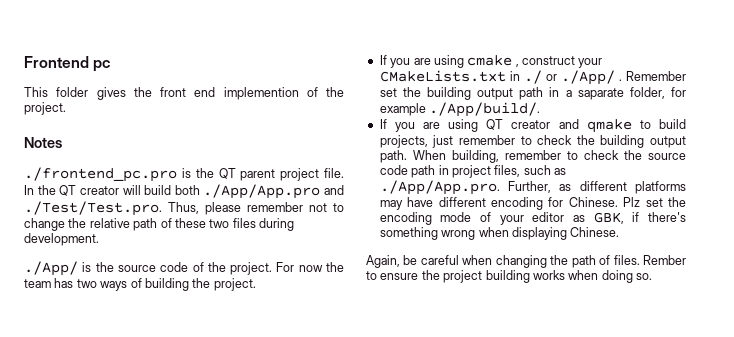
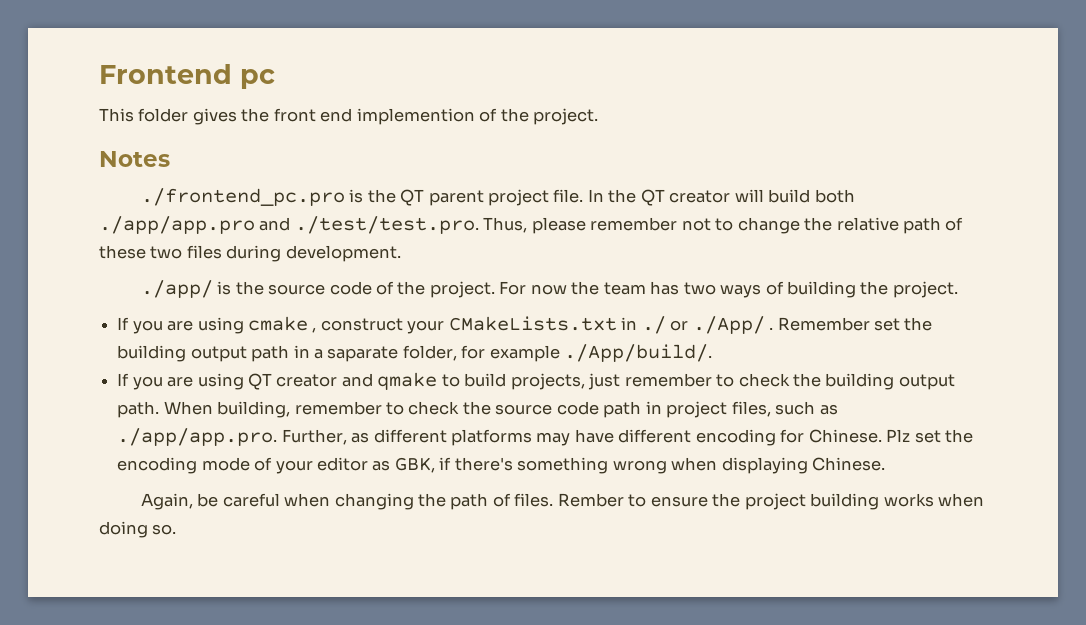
- In the QT creator will build both ./App/App.pro and ./Test/Test.pro. Thus, please remember not to change the relative path of these two files during development.
+ In the QT creator will build both ./app/app.pro and ./test/test.pro. Thus, please remember not to change the relative path of these two files during development.
- ./App/ is the source code of the project.
+ ./app/ is the source code of the project.
- When building, remember to check the source code path in project files, such as ./App/App.pro. Further, as different platforms may have different encoding for Chinese.
+ When building, remember to check the source code path in project files, such as ./app/app.pro. Further, as different platforms may have different encoding for Chinese.

